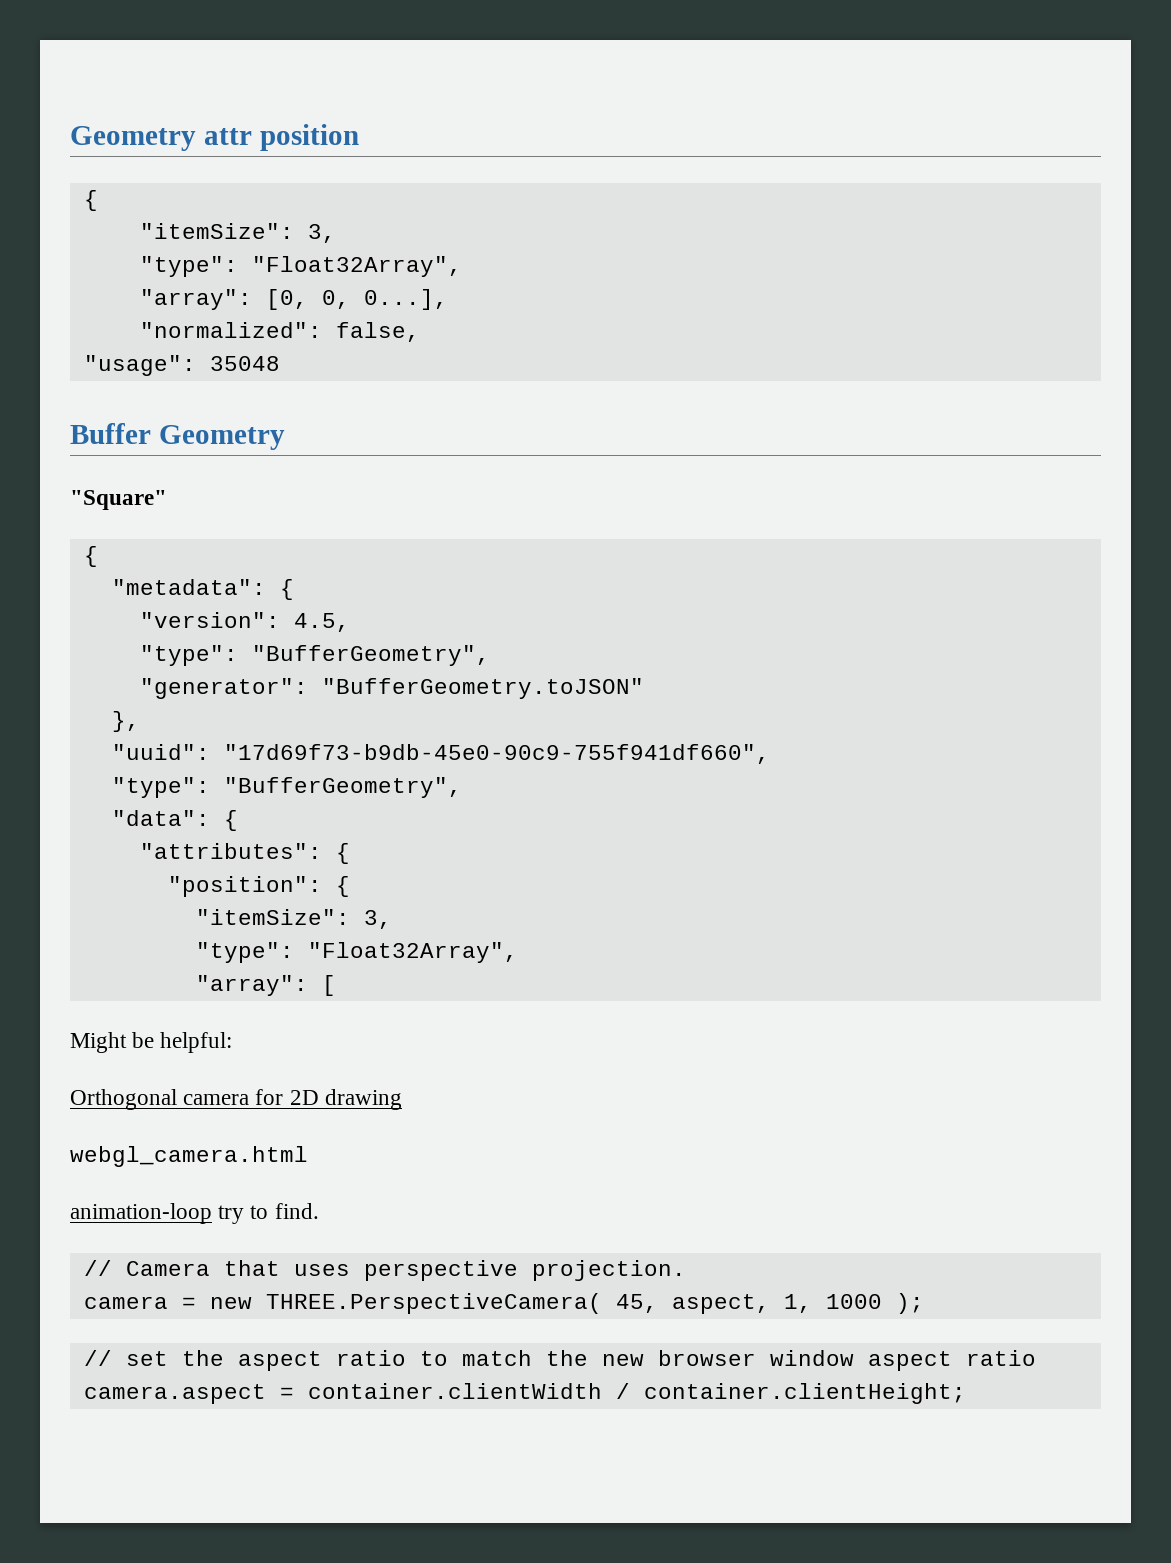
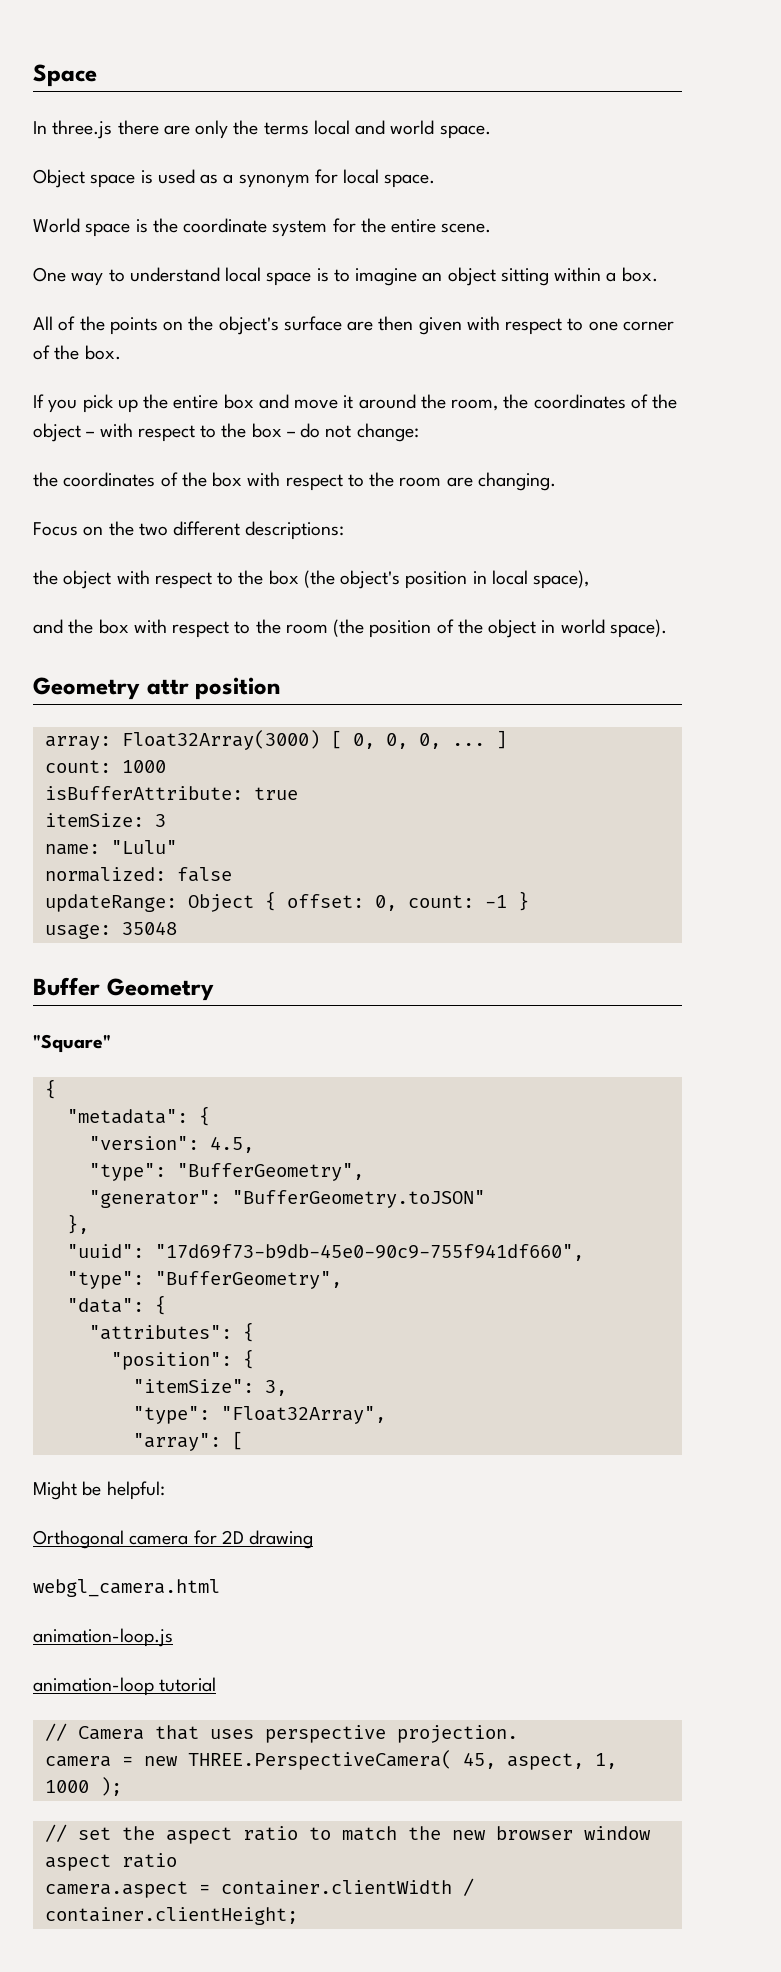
+ Space
+ In three.js there are only the terms local and world space.
+ Object space is used as a synonym for local space.
+ World space is the coordinate system for the entire scene.
+ One way to understand local space is to imagine an object sitting within a box.
+ All of the points on the object's surface are then given with respect to one corner of the box.
+ If you pick up the entire box and move it around the room, the coordinates of the object – with respect to the box – do not change:
+ the coordinates of the box with respect to the room are changing.
+ Focus on the two different descriptions:
+ the object with respect to the box (the object's position in local space),
+ and the box with respect to the room (the position of the object in world space).
  Geometry attr position
- {
- "itemSize": 3,
- "type": "Float32Array",
- "array": [0, 0, 0...],
- "normalized": false,
- "usage": 35048
+ array: Float32Array(3000) [ 0, 0, 0, ... ]
+ count: 1000
+ isBufferAttribute: true
+ itemSize: 3
+ name: "Lulu"
+ normalized: false
+ updateRange: Object { offset: 0, count: -1 }
+ usage: 35048
+ animation-loop.js
- animation-loop try to find.
+ animation-loop tutorial

